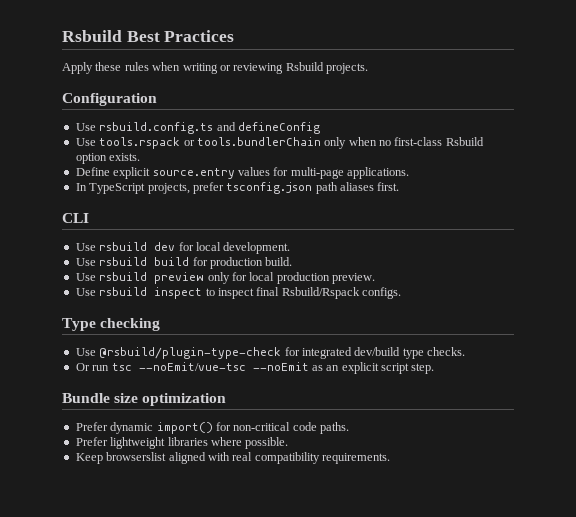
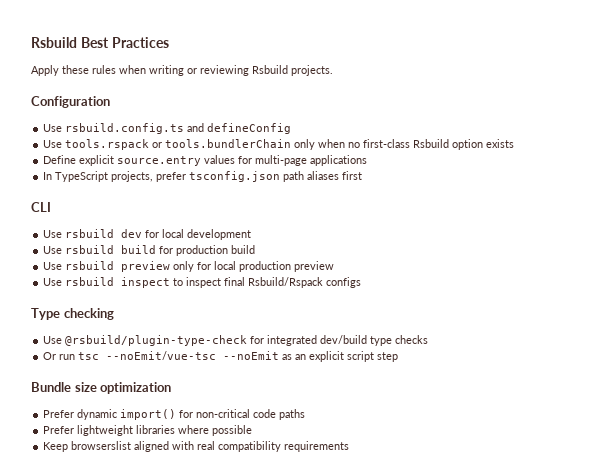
- Use tools.rspack or tools.bundlerChain only when no first-class Rsbuild option exists.
+ Use tools.rspack or tools.bundlerChain only when no first-class Rsbuild option exists
- Define explicit source.entry values for multi-page applications.
+ Define explicit source.entry values for multi-page applications
- In TypeScript projects, prefer tsconfig.json path aliases first.
+ In TypeScript projects, prefer tsconfig.json path aliases first
- Use rsbuild dev for local development.
+ Use rsbuild dev for local development
- Use rsbuild build for production build.
+ Use rsbuild build for production build
- Use rsbuild preview only for local production preview.
+ Use rsbuild preview only for local production preview
- Use rsbuild inspect to inspect final Rsbuild/Rspack configs.
+ Use rsbuild inspect to inspect final Rsbuild/Rspack configs
- Use @rsbuild/plugin-type-check for integrated dev/build type checks.
+ Use @rsbuild/plugin-type-check for integrated dev/build type checks
- Or run tsc --noEmit/vue-tsc --noEmit as an explicit script step.
+ Or run tsc --noEmit/vue-tsc --noEmit as an explicit script step
- Prefer dynamic import() for non-critical code paths.
+ Prefer dynamic import() for non-critical code paths
- Prefer lightweight libraries where possible.
+ Prefer lightweight libraries where possible
- Keep browserslist aligned with real compatibility requirements.
+ Keep browserslist aligned with real compatibility requirements

